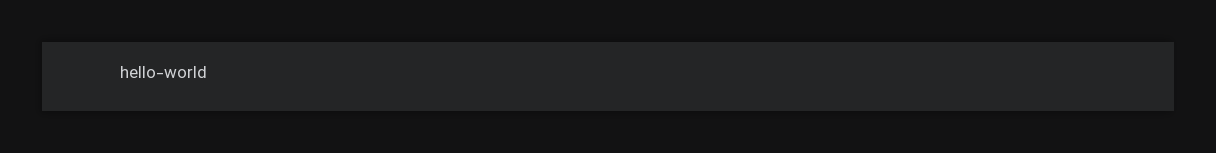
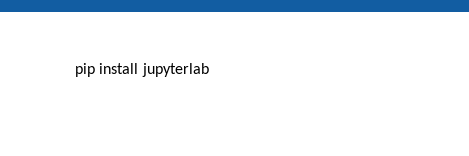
- hello-world
+ pip install jupyterlab

